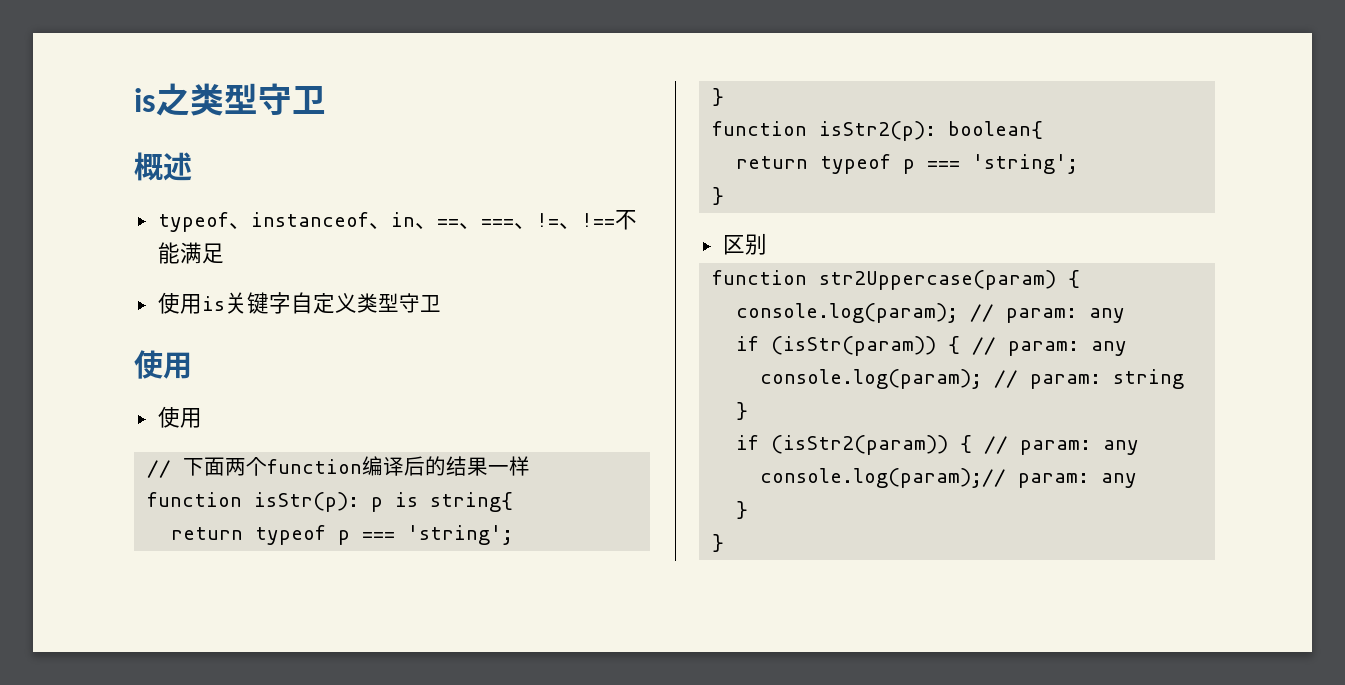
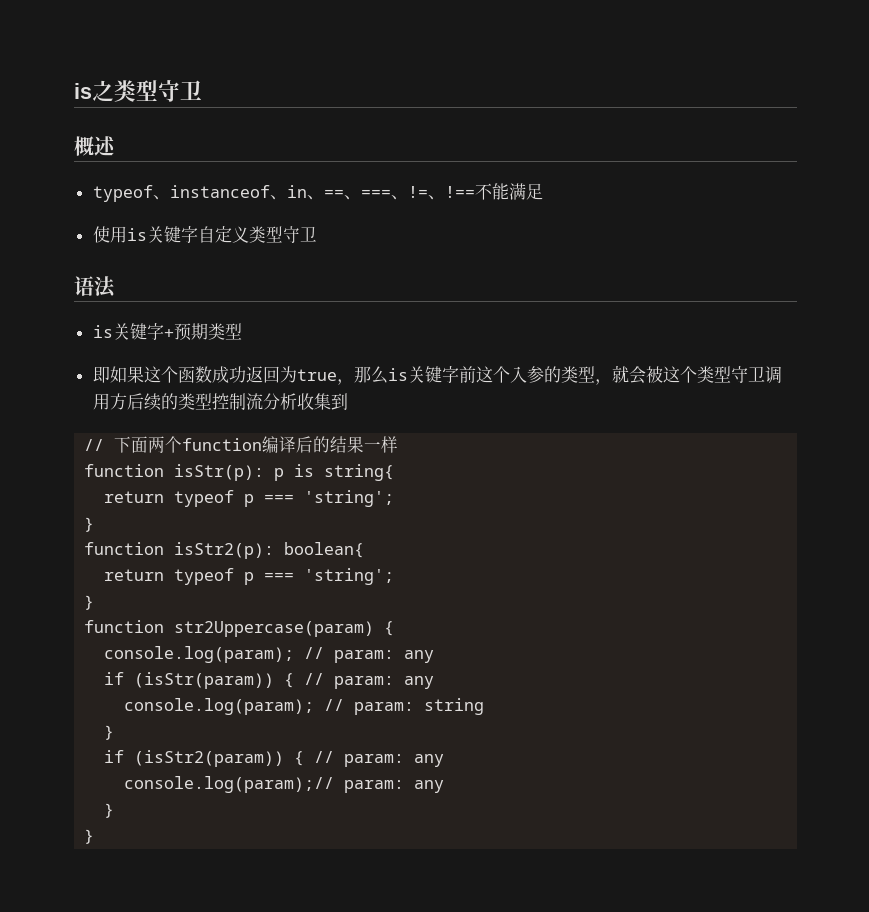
  使用is关键字自定义类型守卫
- 使用
- 使用
+ 语法
+ is关键字+预期类型
+ 即如果这个函数成功返回为true，那么is关键字前这个入参的类型，就会被这个类型守卫调用方后续的类型控制流分析收集到
- 区别

